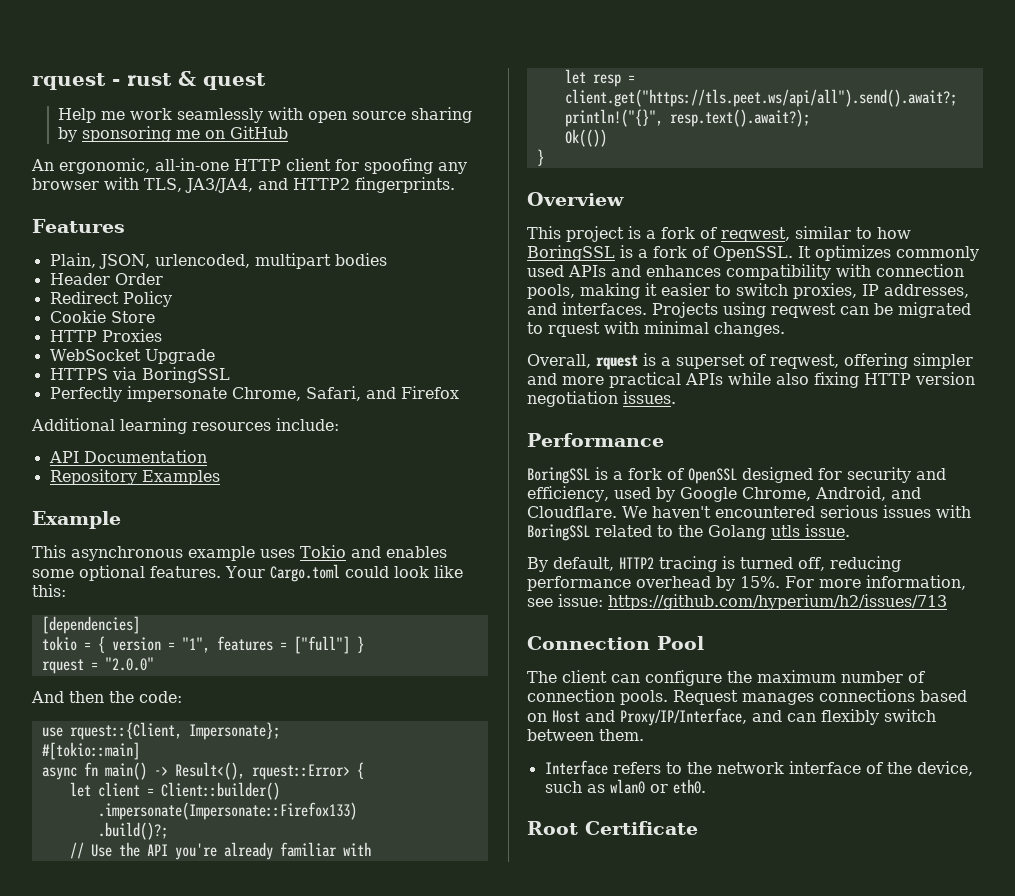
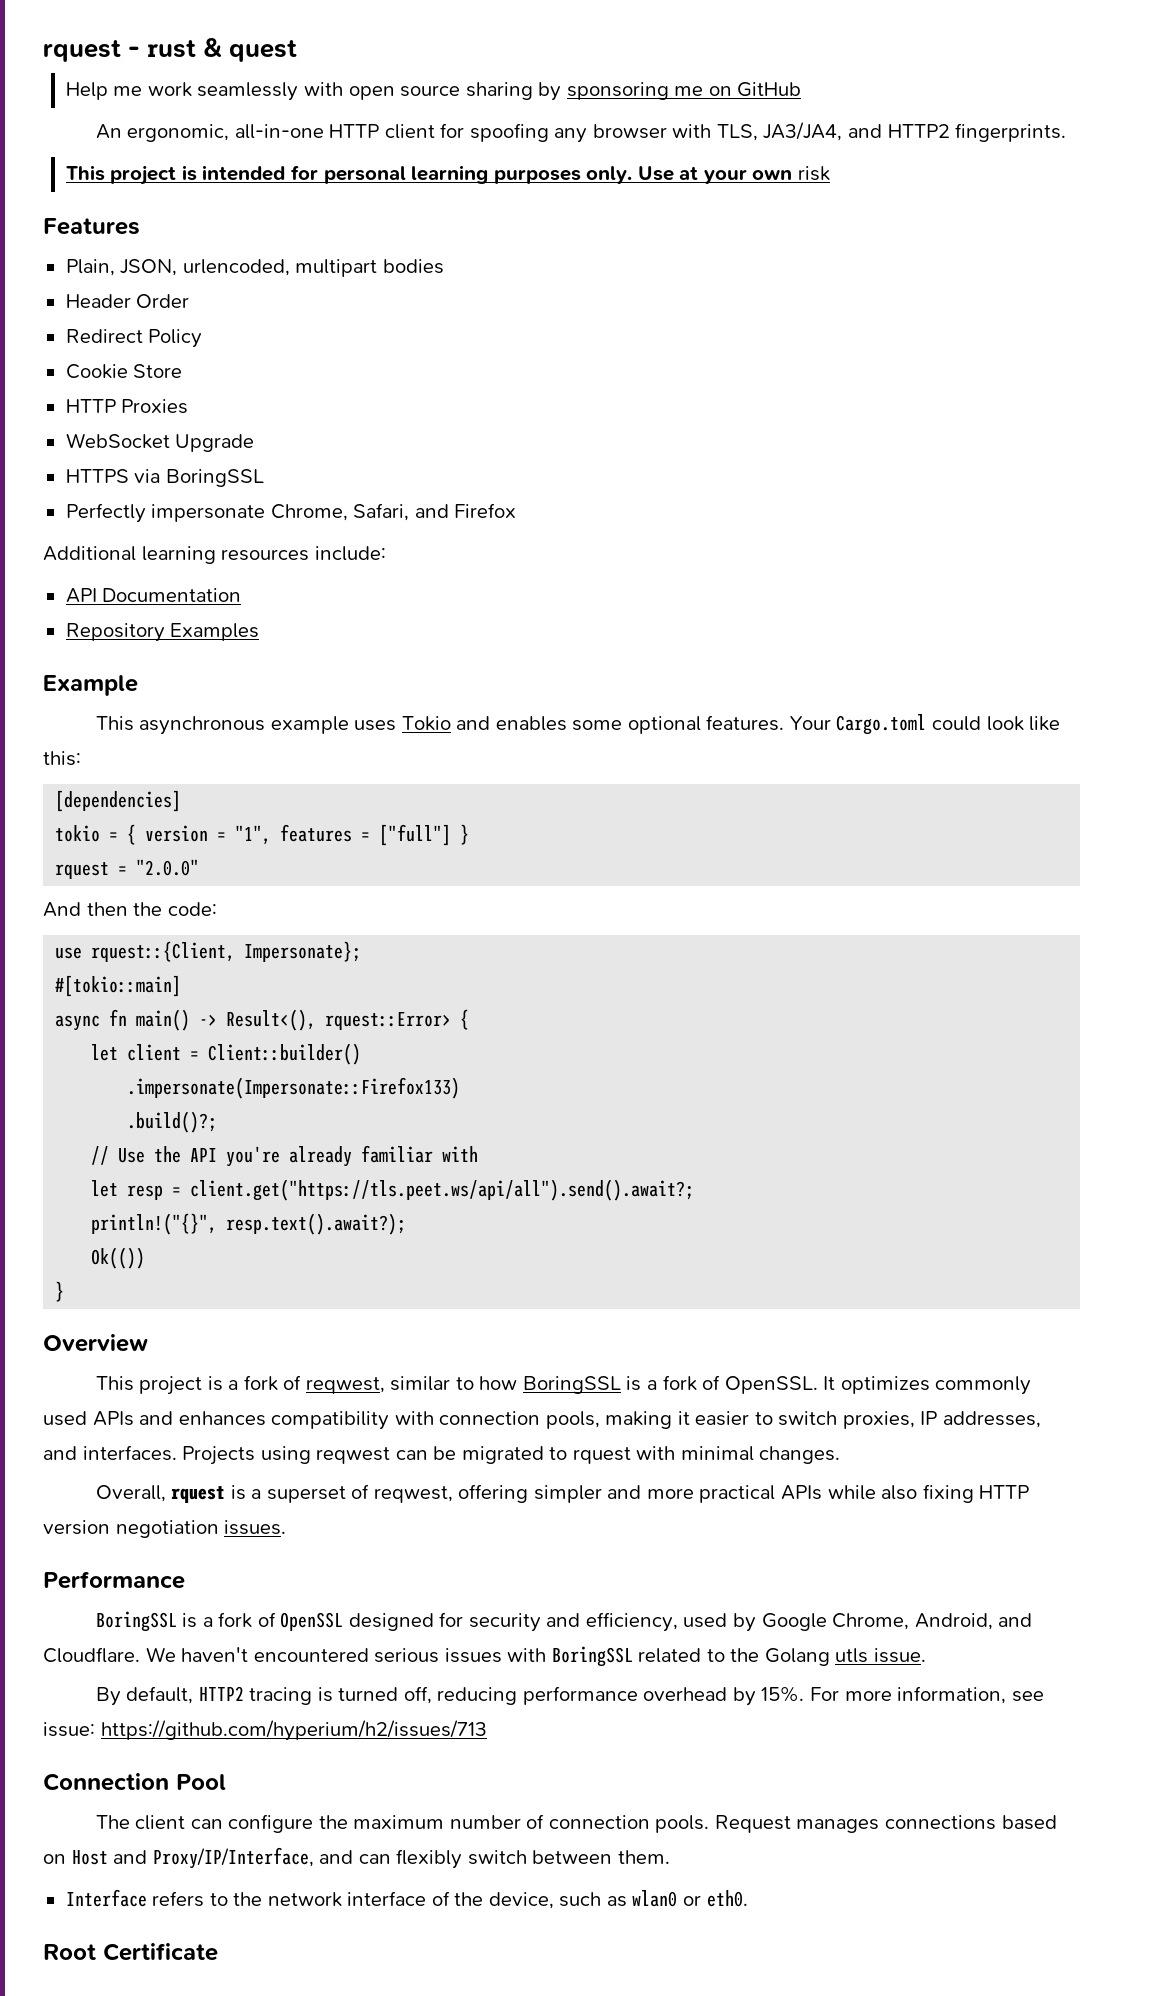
+ This project is intended for personal learning purposes only. Use at your own risk

